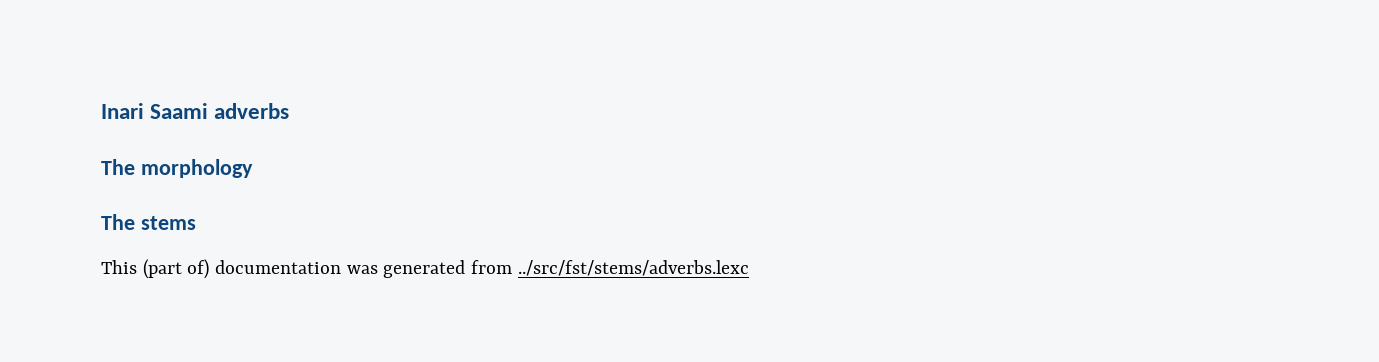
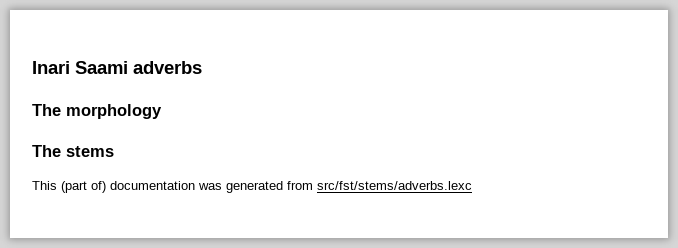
- This (part of) documentation was generated from ../src/fst/stems/adverbs.lexc
+ This (part of) documentation was generated from src/fst/stems/adverbs.lexc

